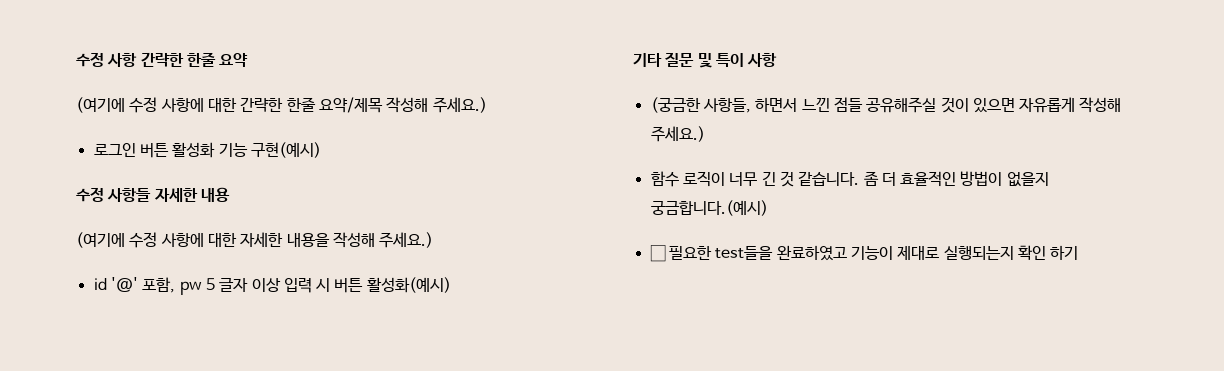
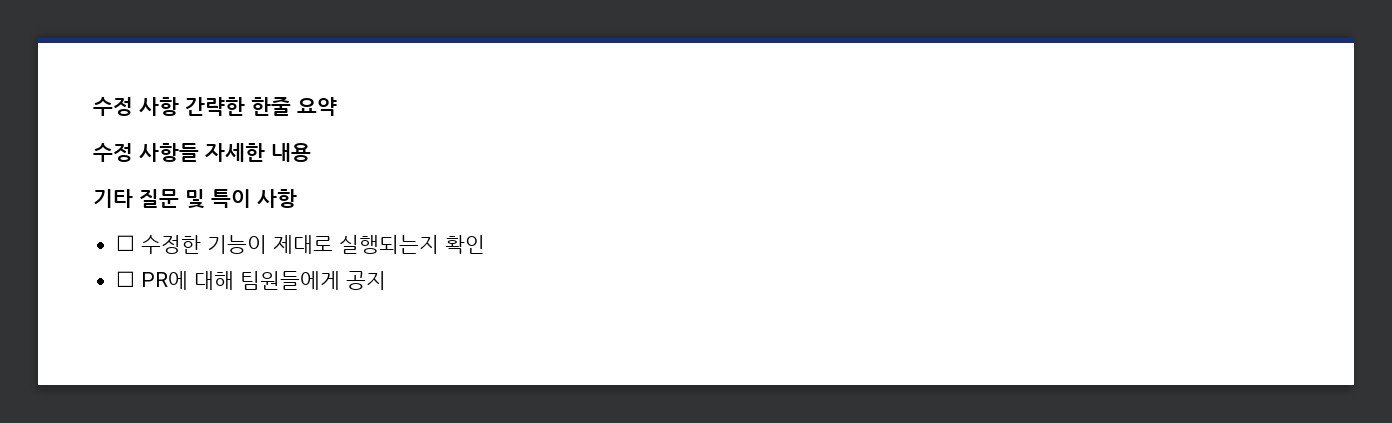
- (여기에 수정 사항에 대한 간략한 한줄 요약/제목 작성해 주세요.)
- 로그인 버튼 활성화 기능 구현(예시)
  수정 사항들 자세한 내용
- (여기에 수정 사항에 대한 자세한 내용을 작성해 주세요.)
- id '@' 포함, pw 5 글자 이상 입력 시 버튼 활성화(예시)
- (궁금한 사항들, 하면서 느낀 점들 공유해주실 것이 있으면 자유롭게 작성해 주세요.)
- 함수 로직이 너무 긴 것 같습니다. 좀 더 효율적인 방법이 없을지 궁금합니다.(예시)
- ☐ 필요한 test들을 완료하였고 기능이 제대로 실행되는지 확인 하기
+ ☐ 수정한 기능이 제대로 실행되는지 확인
+ ☐ PR에 대해 팀원들에게 공지

